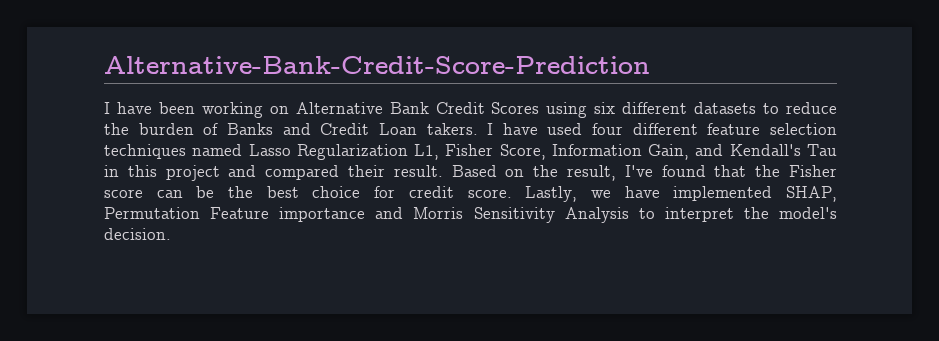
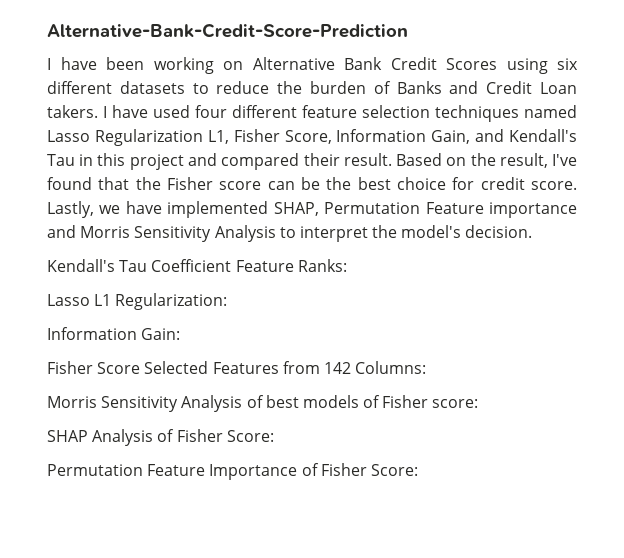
+ Kendall's Tau Coefficient Feature Ranks:
+ Lasso L1 Regularization:
+ Information Gain:
+ Fisher Score Selected Features from 142 Columns:
+ Morris Sensitivity Analysis of best models of Fisher score:
+ SHAP Analysis of Fisher Score:
+ Permutation Feature Importance of Fisher Score:

